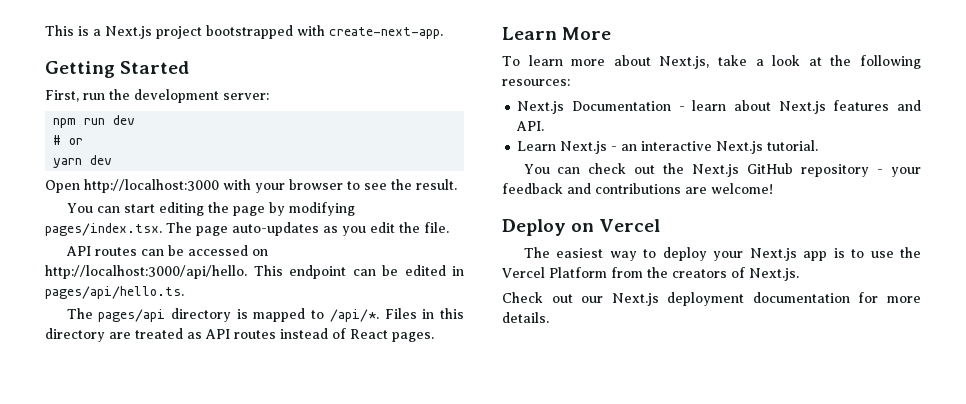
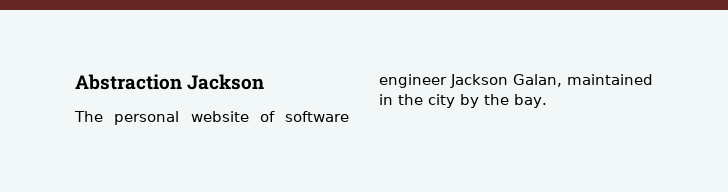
- This is a Next.js project bootstrapped with create-next-app.
- Getting Started
- First, run the development server:
- npm run dev
- # or
- yarn dev
- Open http://localhost:3000 with your browser to see the result.
- You can start editing the page by modifying pages/index.tsx. The page auto-updates as you edit the file.
- API routes can be accessed on http://localhost:3000/api/hello. This endpoint can be edited in pages/api/hello.ts.
- The pages/api directory is mapped to /api/*. Files in this directory are treated as API routes instead of React pages.
- Learn More
- To learn more about Next.js, take a look at the following resources:
- Next.js Documentation - learn about Next.js features and API.
- Learn Next.js - an interactive Next.js tutorial.
- You can check out the Next.js GitHub repository - your feedback and contributions are welcome!
- Deploy on Vercel
- The easiest way to deploy your Next.js app is to use the Vercel Platform from the creators of Next.js.
- Check out our Next.js deployment documentation for more details.
+ Abstraction Jackson
+ The personal website of software engineer Jackson Galan, maintained in the city by the bay.

